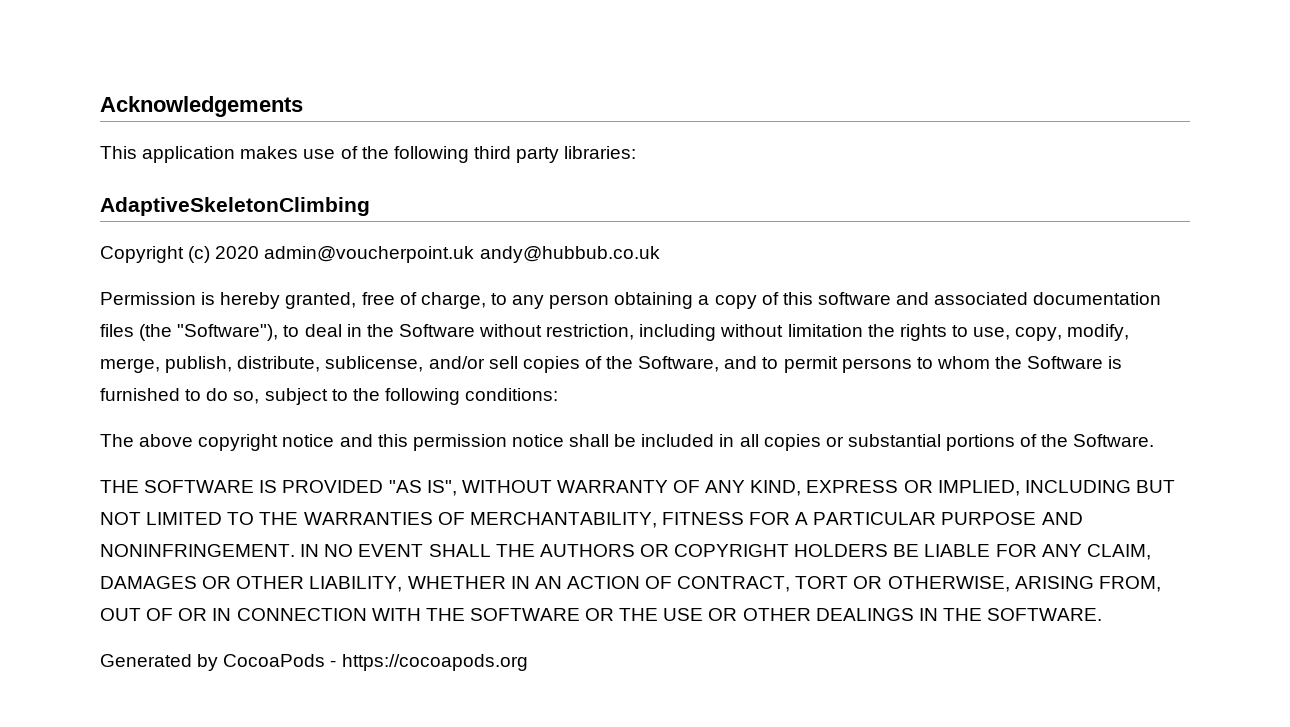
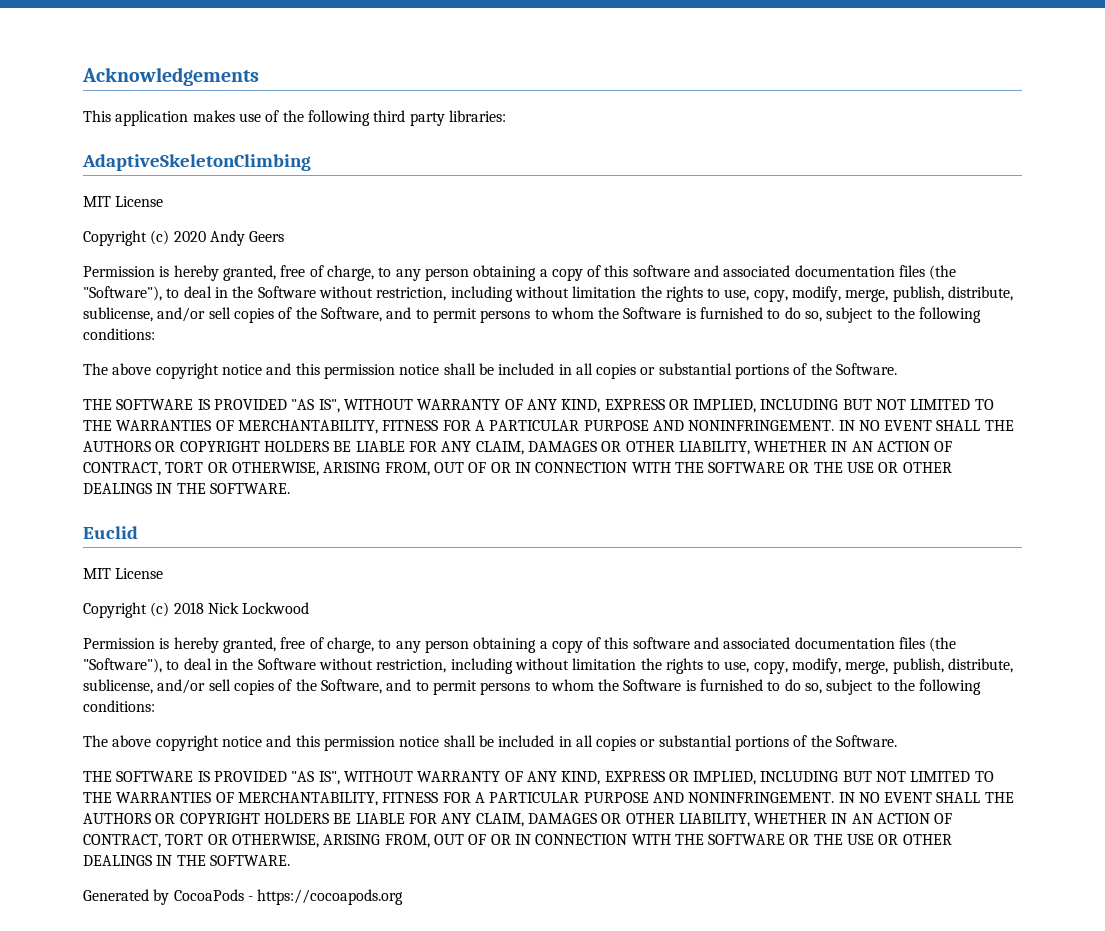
  AdaptiveSkeletonClimbing
+ MIT License
- Copyright (c) 2020 admin@voucherpoint.uk andy@hubbub.co.uk
+ Copyright (c) 2020 Andy Geers
+ Permission is hereby granted, free of charge, to any person obtaining a copy of this software and associated documentation files (the "Software"), to deal in the Software without restriction, including without limitation the rights to use, copy, modify, merge, publish, distribute, sublicense, and/or sell copies of the Software, and to permit persons to whom the Software is furnished to do so, subject to the following conditions:
+ The above copyright notice and this permission notice shall be included in all copies or substantial portions of the Software.
+ THE SOFTWARE IS PROVIDED "AS IS", WITHOUT WARRANTY OF ANY KIND, EXPRESS OR IMPLIED, INCLUDING BUT NOT LIMITED TO THE WARRANTIES OF MERCHANTABILITY, FITNESS FOR A PARTICULAR PURPOSE AND NONINFRINGEMENT. IN NO EVENT SHALL THE AUTHORS OR COPYRIGHT HOLDERS BE LIABLE FOR ANY CLAIM, DAMAGES OR OTHER LIABILITY, WHETHER IN AN ACTION OF CONTRACT, TORT OR OTHERWISE, ARISING FROM, OUT OF OR IN CONNECTION WITH THE SOFTWARE OR THE USE OR OTHER DEALINGS IN THE SOFTWARE.
+ Euclid
+ MIT License
+ Copyright (c) 2018 Nick Lockwood

